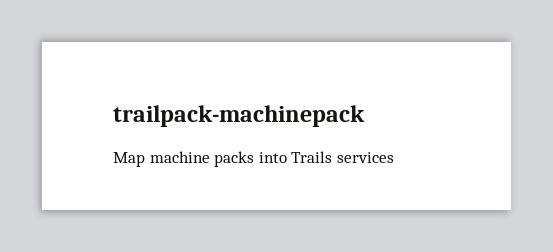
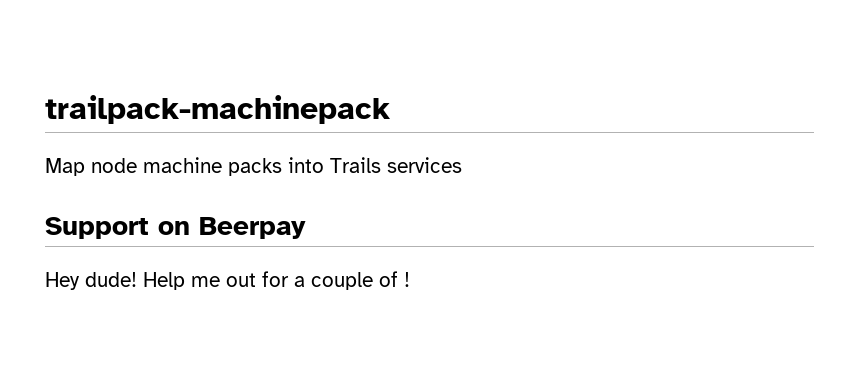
- Map machine packs into Trails services
+ Map node machine packs into Trails services
+ Support on Beerpay
+ Hey dude! Help me out for a couple of !

